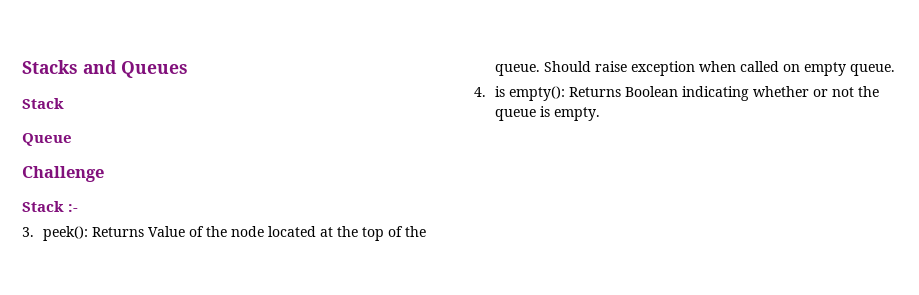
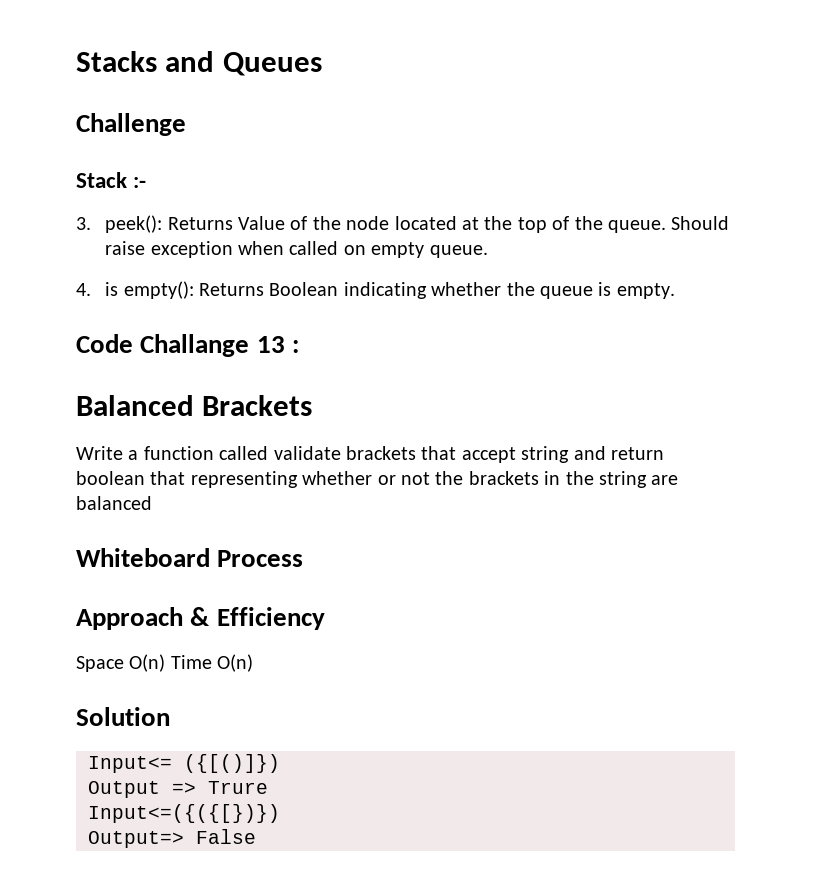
  Stacks and Queues
- Stack
- Queue
- 4. is empty(): Returns Boolean indicating whether or not the queue is empty.
+ 4. is empty(): Returns Boolean indicating whether the queue is empty.
+ Code Challange 13 :
+ Balanced Brackets
+ Write a function called validate brackets that accept string and return boolean that representing whether or not the brackets in the string are balanced
+ Whiteboard Process
+ Approach & Efficiency
+ Space O(n) Time O(n)
+ Solution
+ Input<= ({[()]})
+ Output => Trure
+ Input<=({({[})})
+ Output=> False

